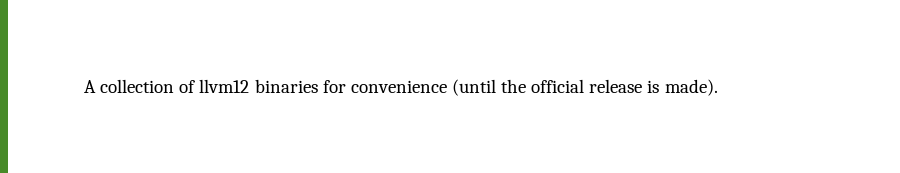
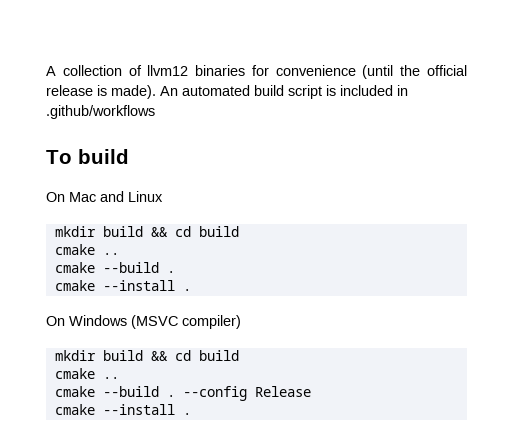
+ An automated build script is included in .github/workflows
+ To build
+ On Mac and Linux
+ mkdir build && cd build
+ cmake ..
+ cmake --build .
+ cmake --install .
+ On Windows (MSVC compiler)
+ mkdir build && cd build
+ cmake ..
+ cmake --build . --config Release
+ cmake --install .

